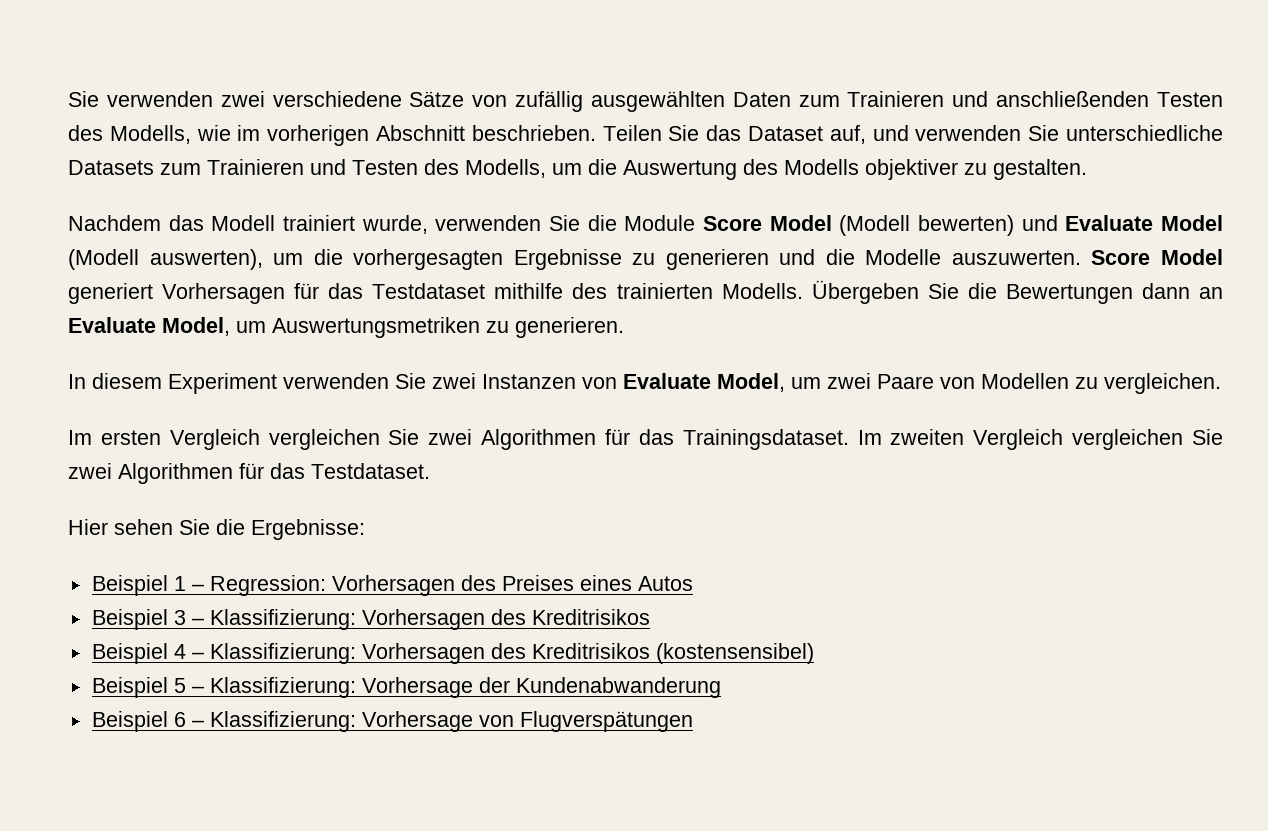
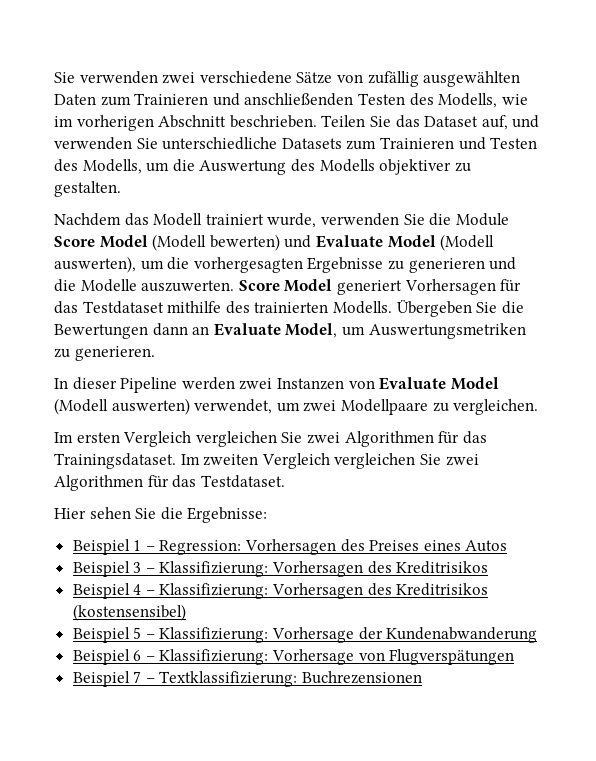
- In diesem Experiment verwenden Sie zwei Instanzen von Evaluate Model, um zwei Paare von Modellen zu vergleichen.
+ In dieser Pipeline werden zwei Instanzen von Evaluate Model (Modell auswerten) verwendet, um zwei Modellpaare zu vergleichen.
+ Beispiel 7 – Textklassifizierung: Buchrezensionen

